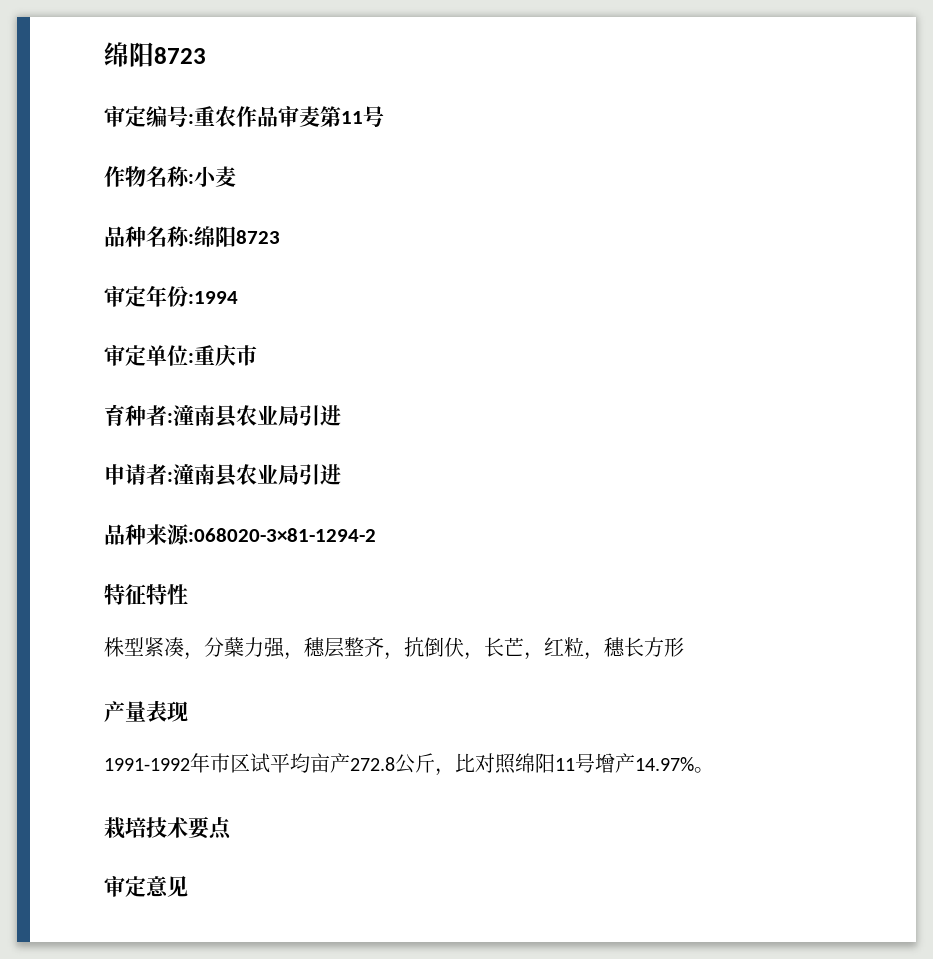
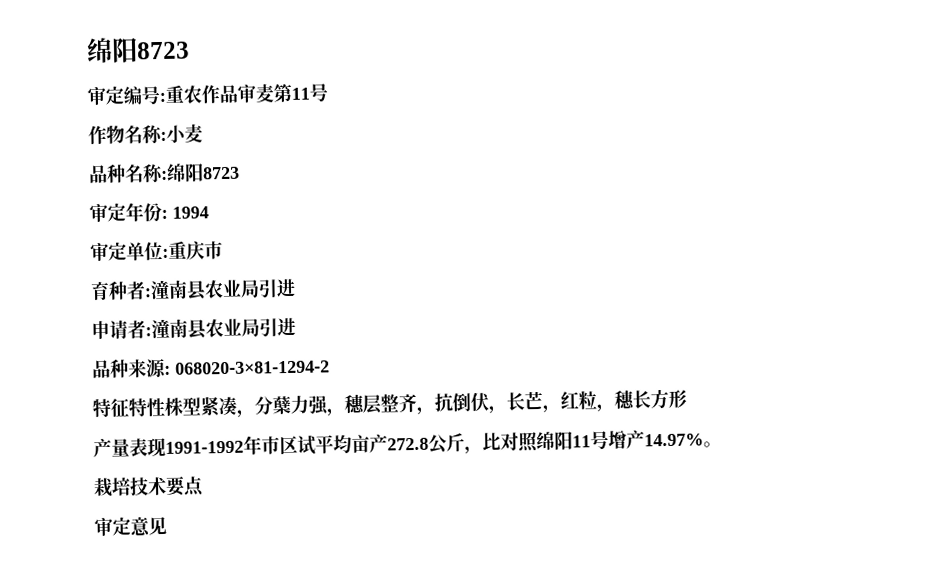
- 审定年份:1994
+ 审定年份: 1994
- 品种来源:068020-3×81-1294-2
+ 品种来源: 068020-3×81-1294-2
- 特征特性
- 株型紧凑，分蘖力强，穗层整齐，抗倒伏，长芒，红粒，穗长方形
+ 特征特性株型紧凑，分蘖力强，穗层整齐，抗倒伏，长芒，红粒，穗长方形
- 产量表现
- 1991-1992年市区试平均亩产272.8公斤，比对照绵阳11号增产14.97%。
+ 产量表现1991-1992年市区试平均亩产272.8公斤，比对照绵阳11号增产14.97%。

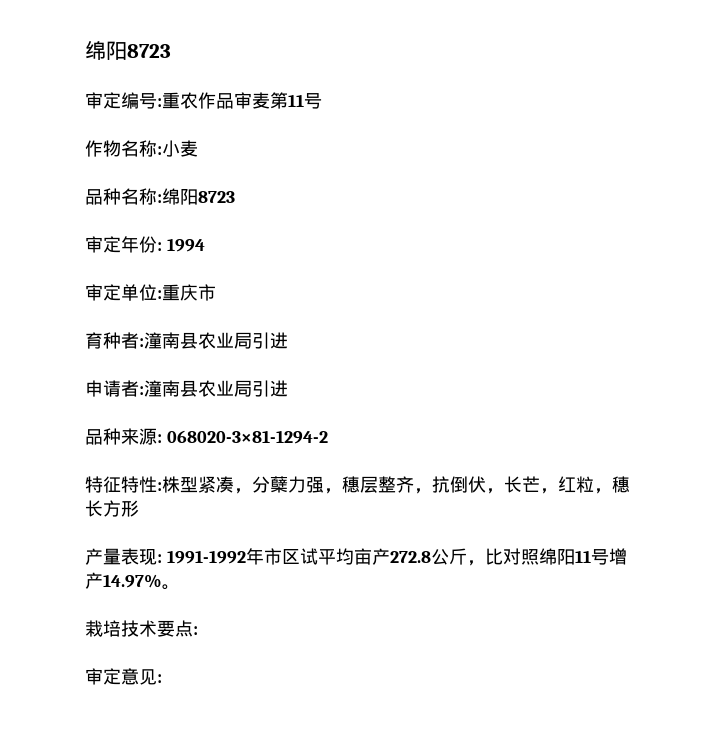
- 特征特性株型紧凑，分蘖力强，穗层整齐，抗倒伏，长芒，红粒，穗长方形
+ 特征特性:株型紧凑，分蘖力强，穗层整齐，抗倒伏，长芒，红粒，穗长方形
- 产量表现1991-1992年市区试平均亩产272.8公斤，比对照绵阳11号增产14.97%。
+ 产量表现: 1991-1992年市区试平均亩产272.8公斤，比对照绵阳11号增产14.97%。
- 栽培技术要点
+ 栽培技术要点:
- 审定意见
+ 审定意见:

